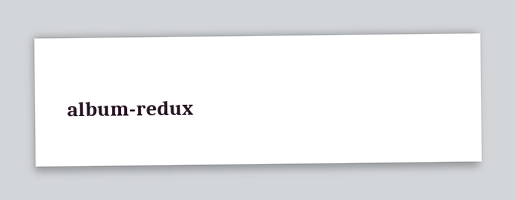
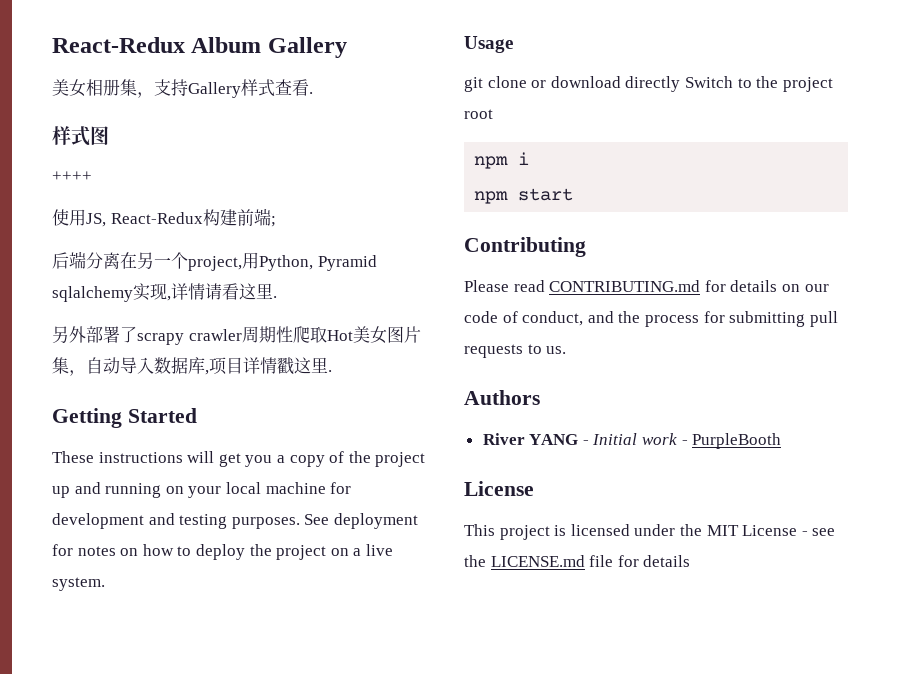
- album-redux
+ React-Redux Album Gallery
+ 美女相册集，支持Gallery样式查看.
+ 样式图
+ ++++
+ 使用JS, React-Redux构建前端;
+ 后端分离在另一个project,用Python, Pyramid sqlalchemy实现,详情请看这里.
+ 另外部署了scrapy crawler周期性爬取Hot美女图片集，自动导入数据库,项目详情戳这里.
+ Getting Started
+ These instructions will get you a copy of the project up and running on your local machine for development and testing purposes. See deployment for notes on how to deploy the project on a live system.
+ Usage
+ git clone or download directly Switch to the project root
+ npm i
+ npm start
+ Contributing
+ Please read CONTRIBUTING.md for details on our code of conduct, and the process for submitting pull requests to us.
+ Authors
+ River YANG - Initial work - PurpleBooth
+ License
+ This project is licensed under the MIT License - see the LICENSE.md file for details

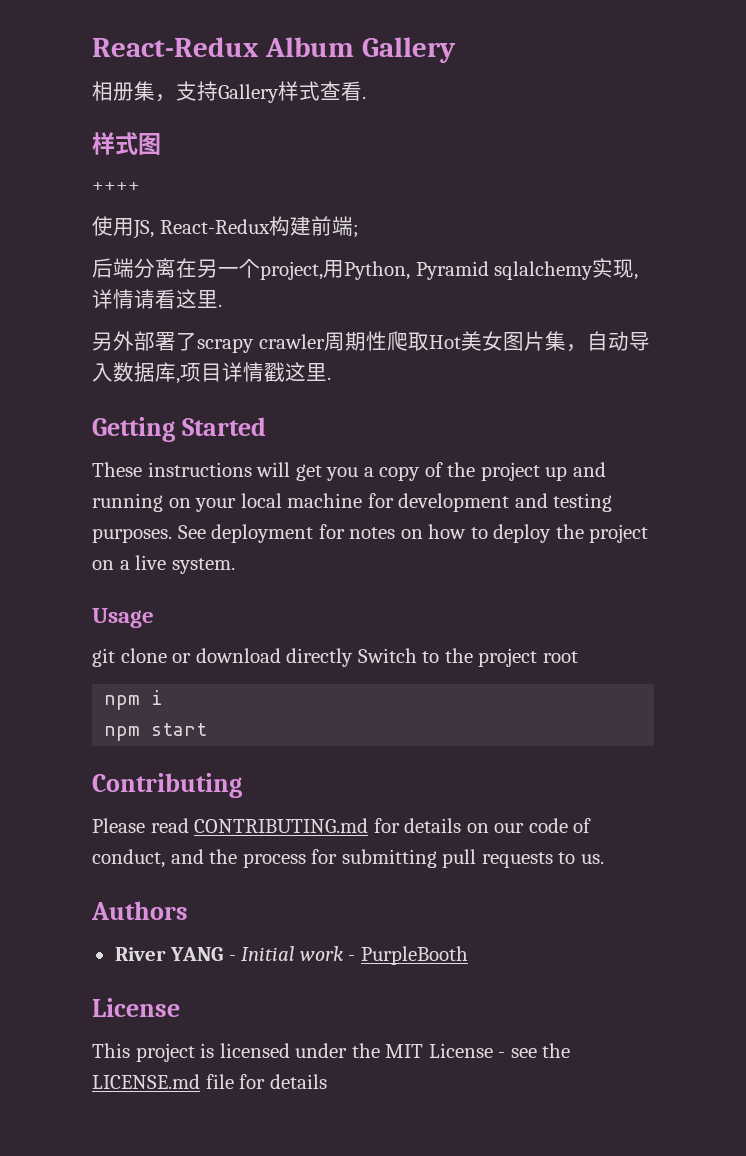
- 美女相册集，支持Gallery样式查看.
+ 相册集，支持Gallery样式查看.

